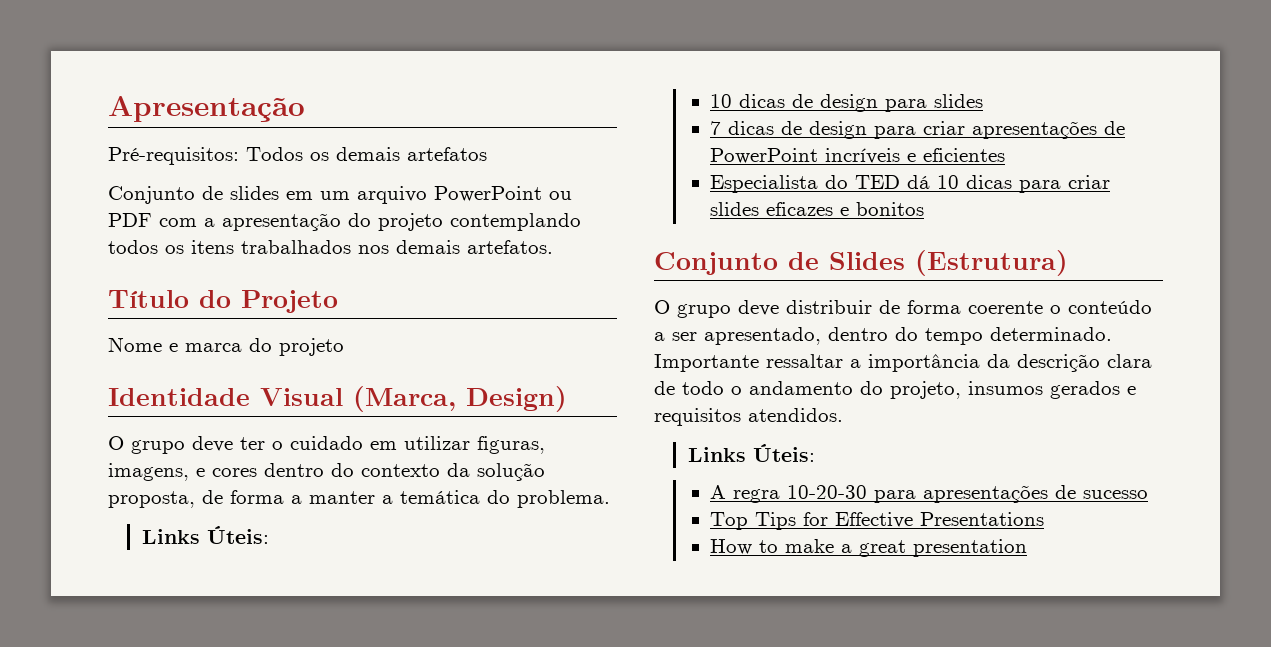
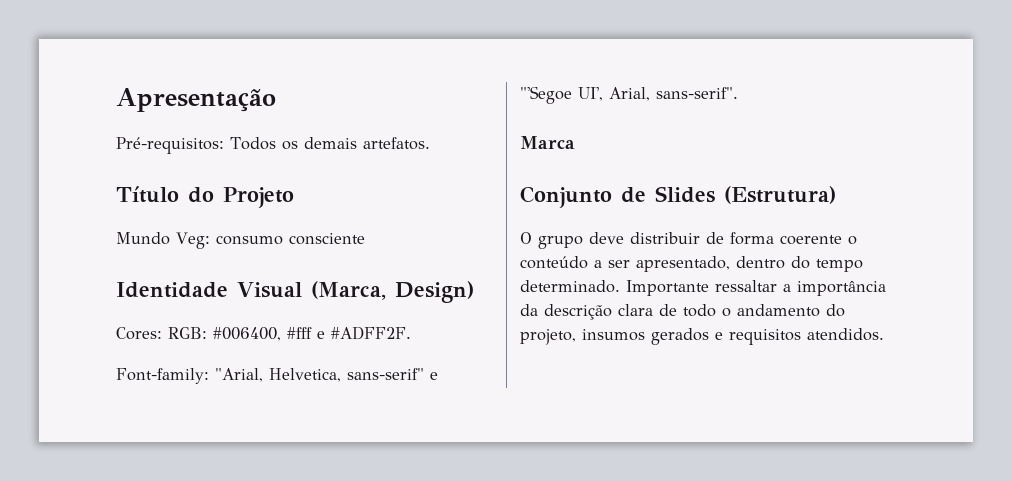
- Pré-requisitos: Todos os demais artefatos
- Conjunto de slides em um arquivo PowerPoint ou PDF com a apresentação do projeto contemplando todos os itens trabalhados nos demais artefatos.
+ Pré-requisitos: Todos os demais artefatos.
- Nome e marca do projeto
+ Mundo Veg: consumo consciente
- O grupo deve ter o cuidado em utilizar figuras, imagens, e cores dentro do contexto da solução proposta, de forma a manter a temática do problema.
- Links Úteis:
- 10 dicas de design para slides
- 7 dicas de design para criar apresentações de PowerPoint incríveis e eficientes
- Especialista do TED dá 10 dicas para criar slides eficazes e bonitos
+ Cores: RGB: #006400, #fff e #ADFF2F.
+ Font-family: "Arial, Helvetica, sans-serif" e "'Segoe UI', Arial, sans-serif".
+ Marca
  Importante ressaltar a importância da descrição clara de todo o andamento do projeto, insumos gerados e requisitos atendidos.
- Links Úteis:
- A regra 10-20-30 para apresentações de sucesso
- Top Tips for Effective Presentations
- How to make a great presentation

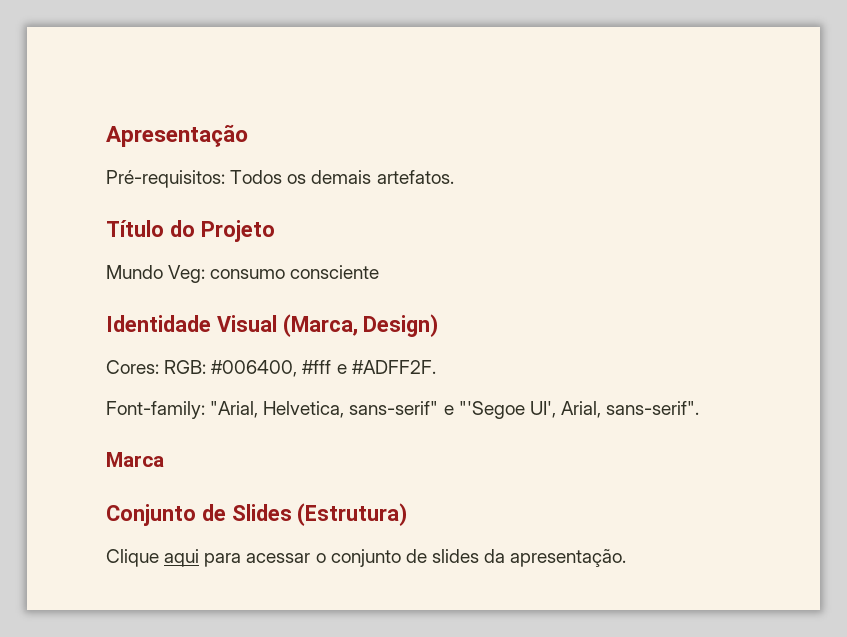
- O grupo deve distribuir de forma coerente o conteúdo a ser apresentado, dentro do tempo determinado. Importante ressaltar a importância da descrição clara de todo o andamento do projeto, insumos gerados e requisitos atendidos.
+ Clique aqui para acessar o conjunto de slides da apresentação.

